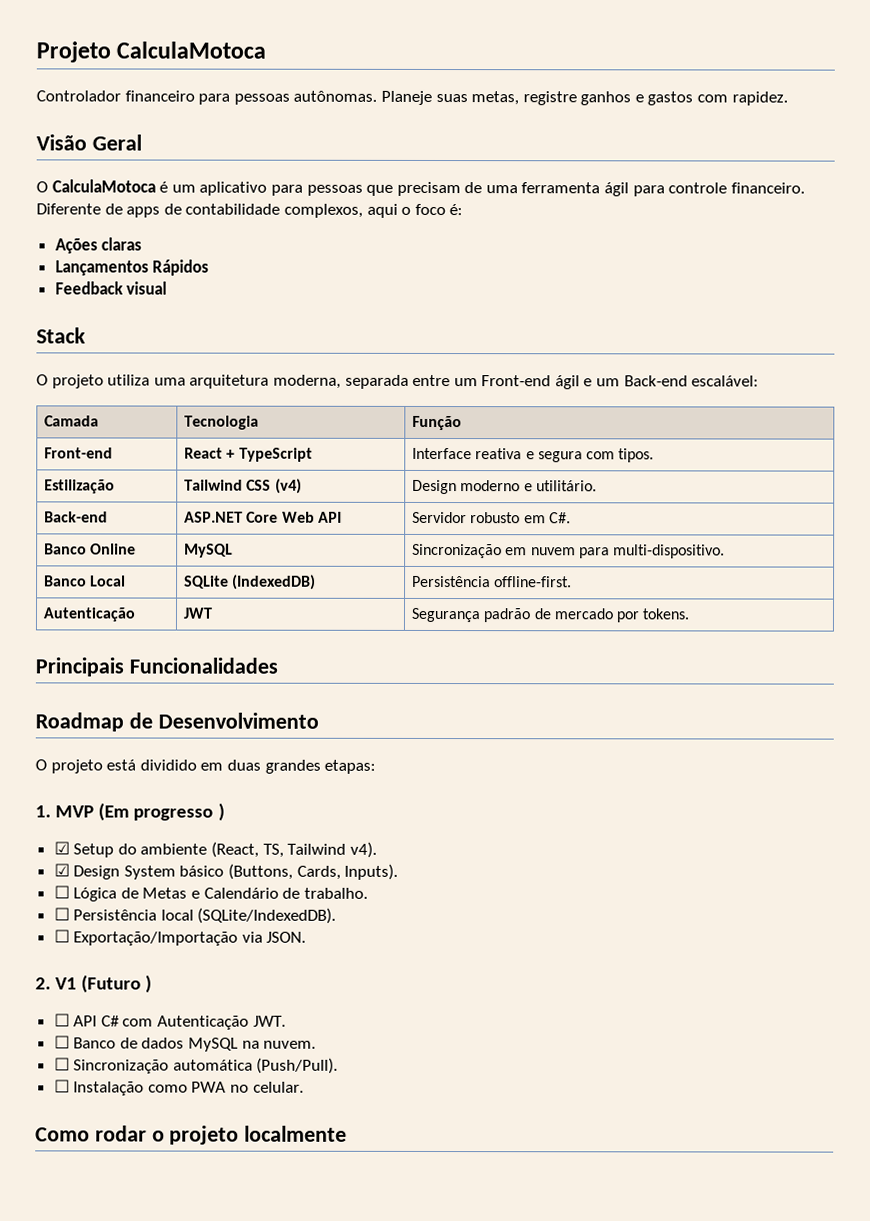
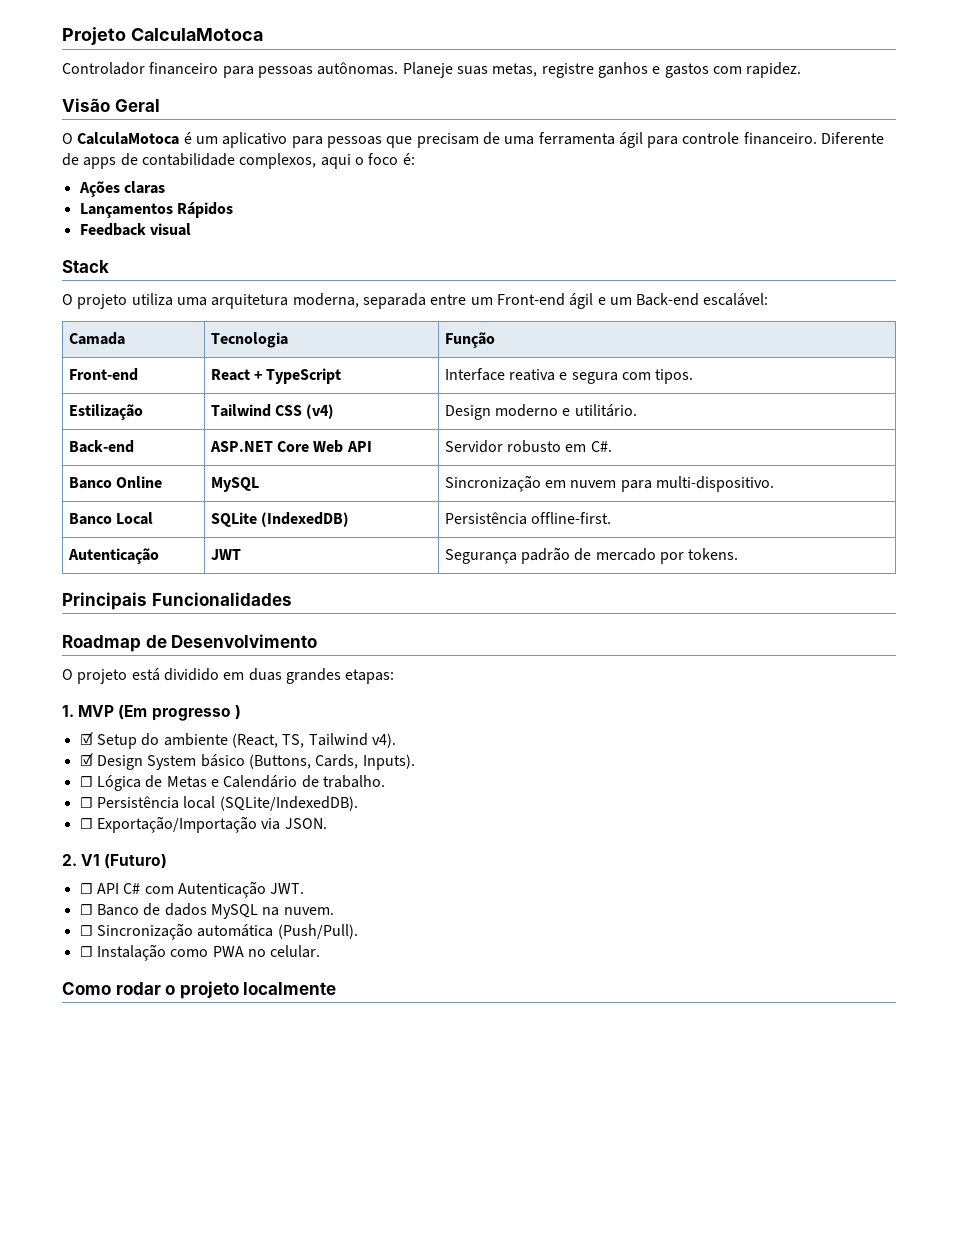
- 2. V1 (Futuro )
+ 2. V1 (Futuro)

